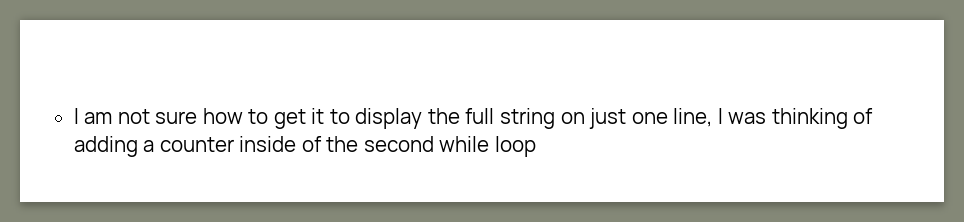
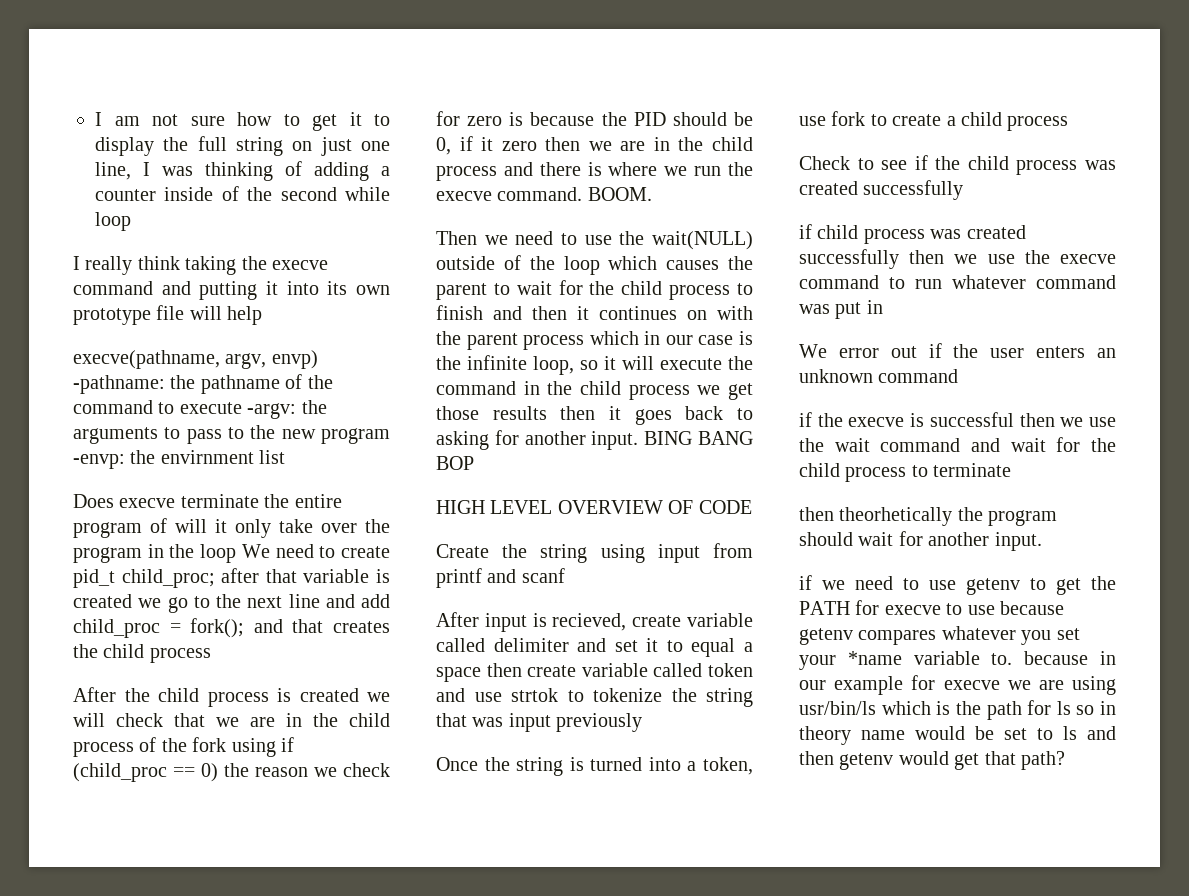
+ I really think taking the execve command and putting it into its own prototype file will help
+ execve(pathname, argv, envp) -pathname: the pathname of the command to execute -argv: the arguments to pass to the new program -envp: the envirnment list
+ Does execve terminate the entire program of will it only take over the program in the loop We need to create pid_t child_proc; after that variable is created we go to the next line and add child_proc = fork(); and that creates the child process
+ After the child process is created we will check that we are in the child process of the fork using if (child_proc == 0) the reason we check for zero is because the PID should be 0, if it zero then we are in the child process and there is where we run the execve command. BOOM.
+ Then we need to use the wait(NULL) outside of the loop which causes the parent to wait for the child process to finish and then it continues on with the parent process which in our case is the infinite loop, so it will execute the command in the child process we get those results then it goes back to asking for another input. BING BANG BOP
+ HIGH LEVEL OVERVIEW OF CODE
+ Create the string using input from printf and scanf
+ After input is recieved, create variable called delimiter and set it to equal a space then create variable called token and use strtok to tokenize the string that was input previously
+ Once the string is turned into a token, use fork to create a child process
+ Check to see if the child process was created successfully
+ if child process was created successfully then we use the execve command to run whatever command was put in
+ We error out if the user enters an unknown command
+ if the execve is successful then we use the wait command and wait for the child process to terminate
+ then theorhetically the program should wait for another input.
+ if we need to use getenv to get the PATH for execve to use because getenv compares whatever you set your *name variable to. because in our example for execve we are using usr/bin/ls which is the path for ls so in theory name would be set to ls and then getenv would get that path?

